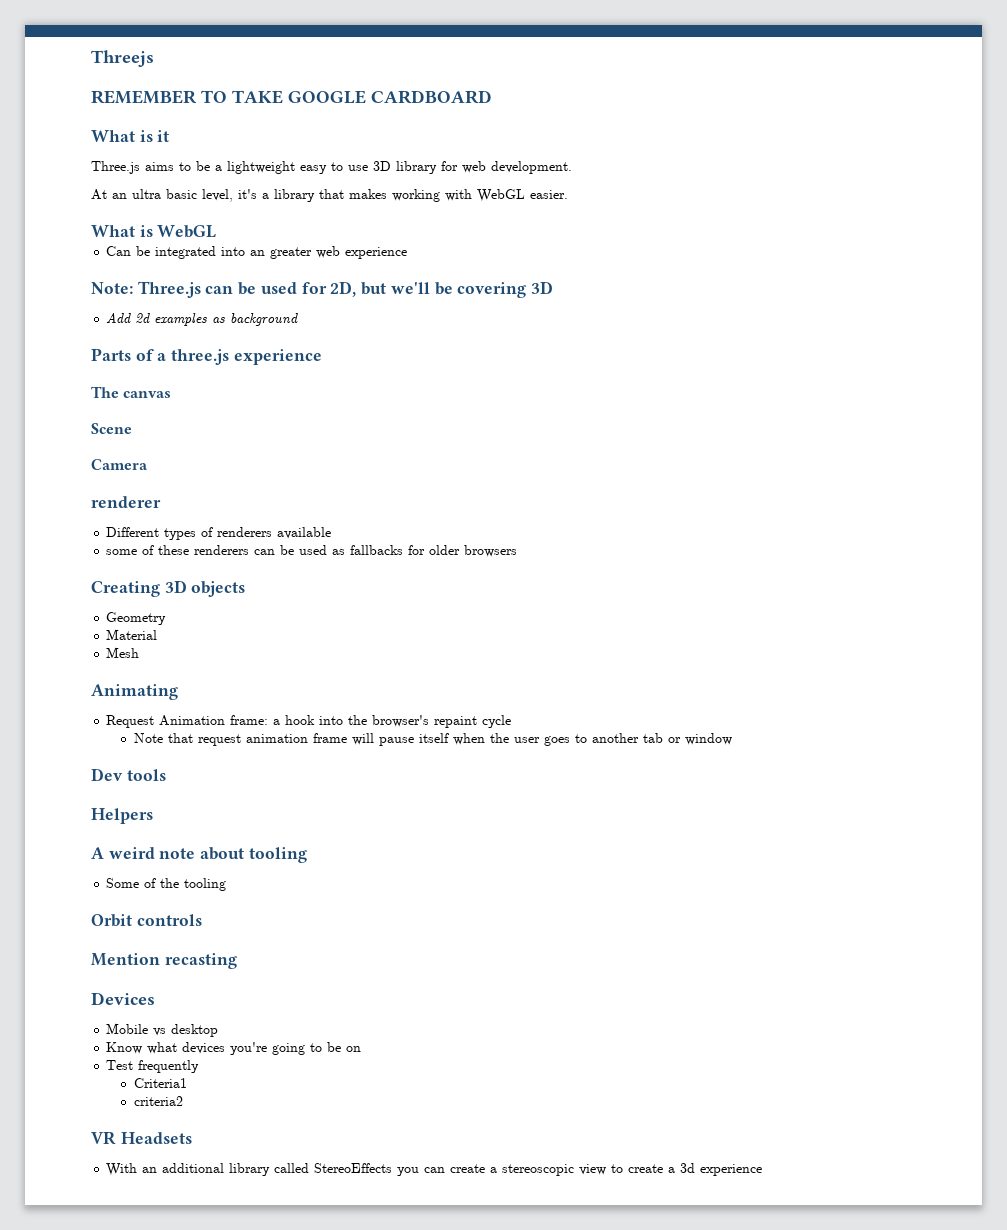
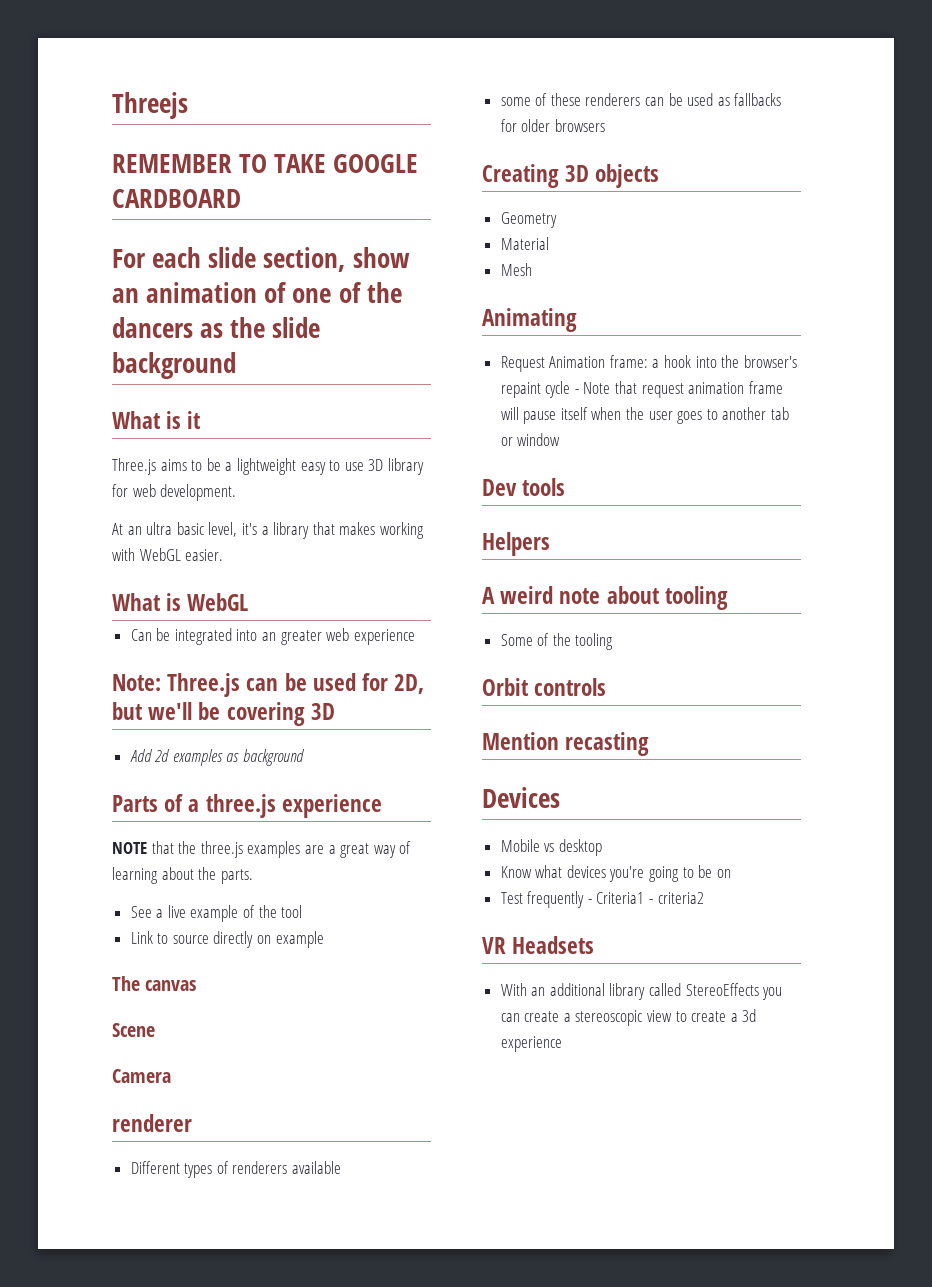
+ For each slide section, show an animation of one of the dancers as the slide background
+ NOTE that the three.js examples are a great way of learning about the parts.
+ See a live example of the tool
+ Link to source directly on example
- Request Animation frame: a hook into the browser's repaint cycle
- Note that request animation frame will pause itself when the user goes to another tab or window
+ Request Animation frame: a hook into the browser's repaint cycle - Note that request animation frame will pause itself when the user goes to another tab or window
- Test frequently
- Criteria1
- criteria2
+ Test frequently - Criteria1 - criteria2

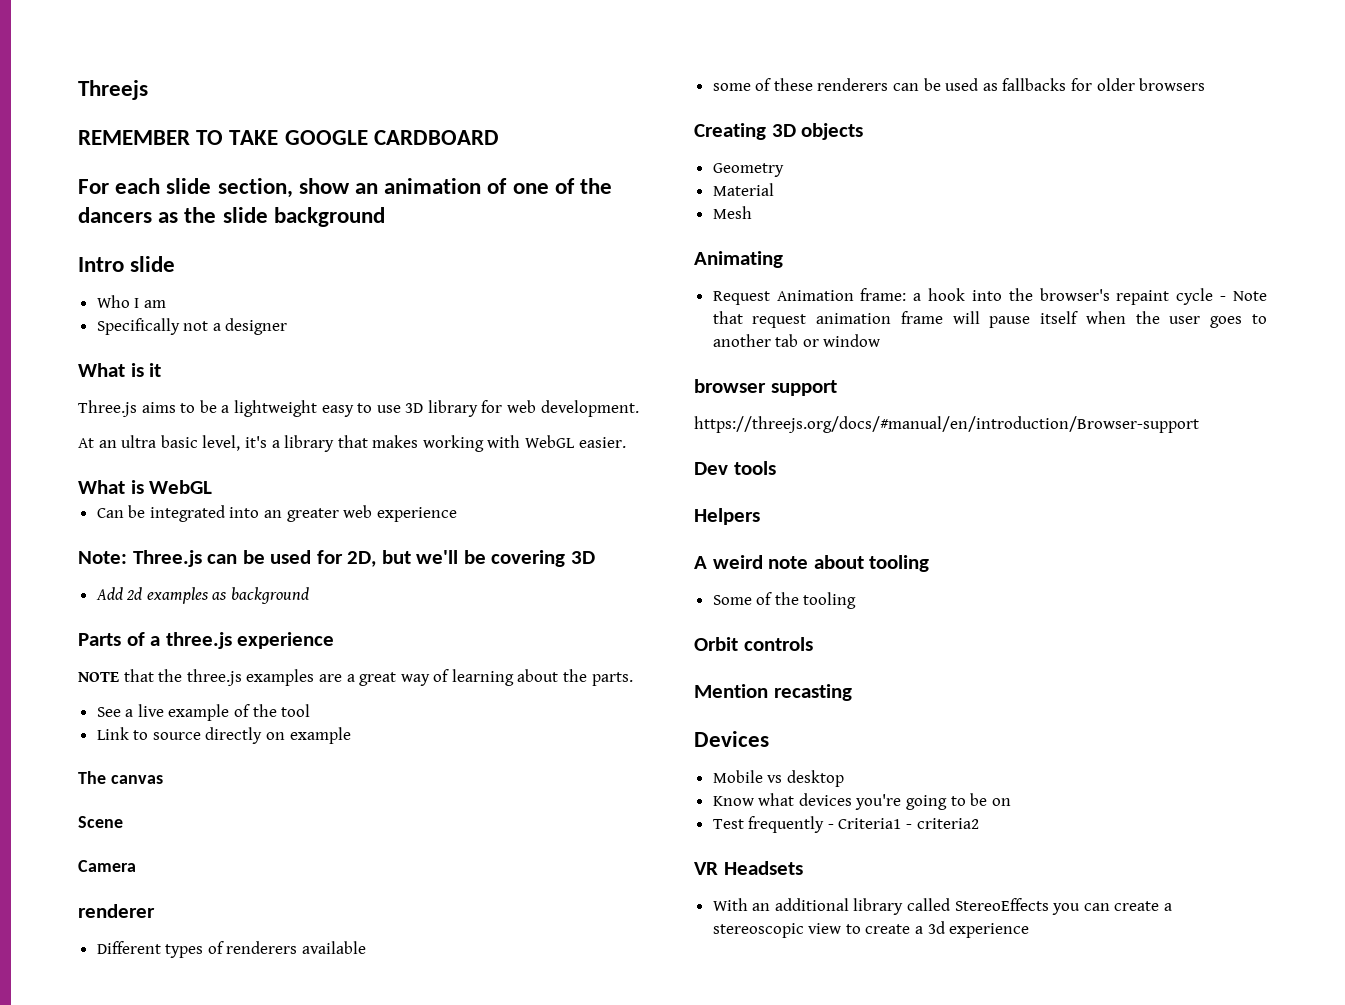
+ Intro slide
+ Who I am
+ Specifically not a designer
+ browser support
+ https://threejs.org/docs/#manual/en/introduction/Browser-support

